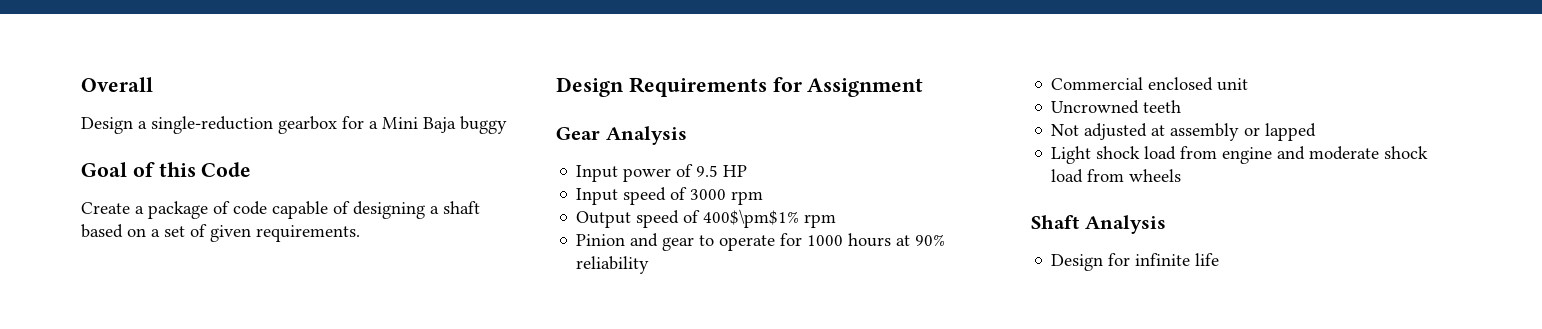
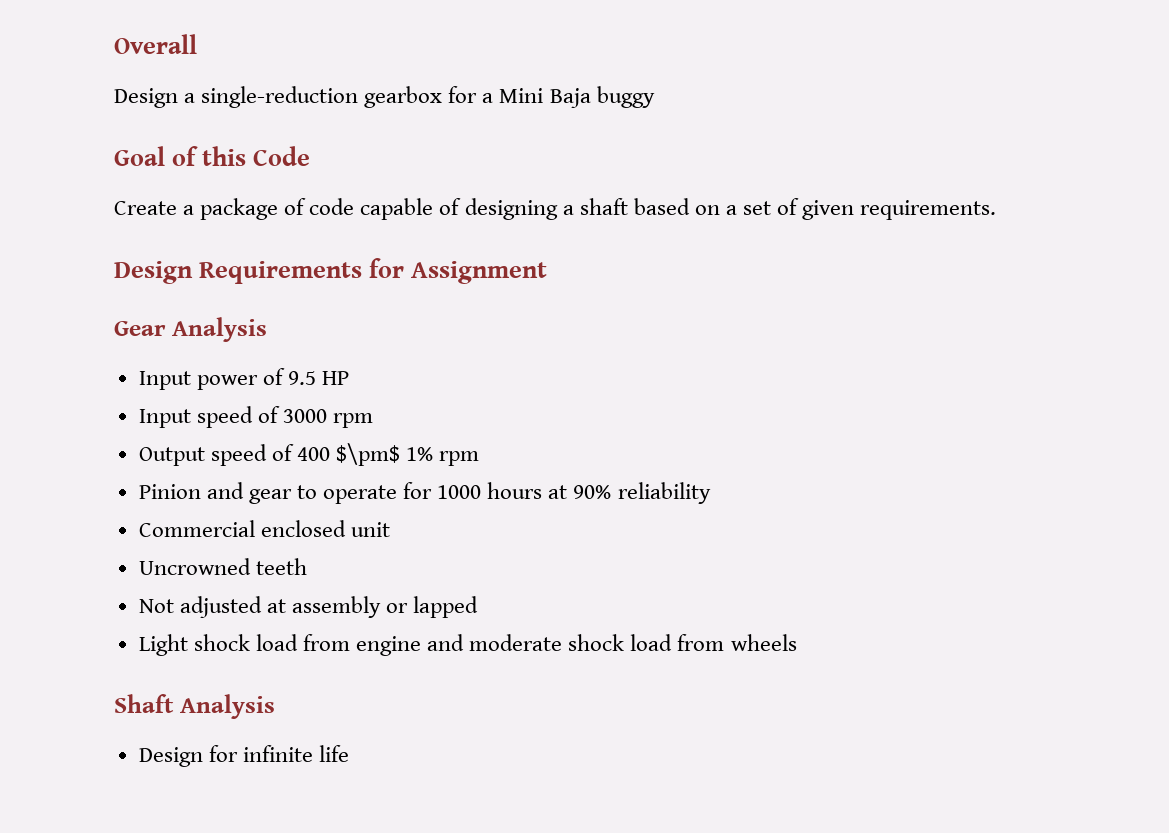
- Output speed of 400$\pm$1% rpm
+ Output speed of 400 $\pm$ 1% rpm

